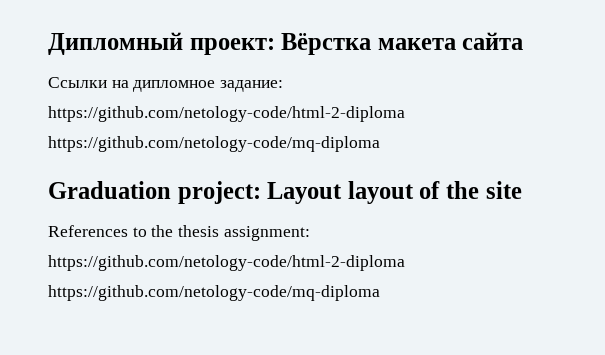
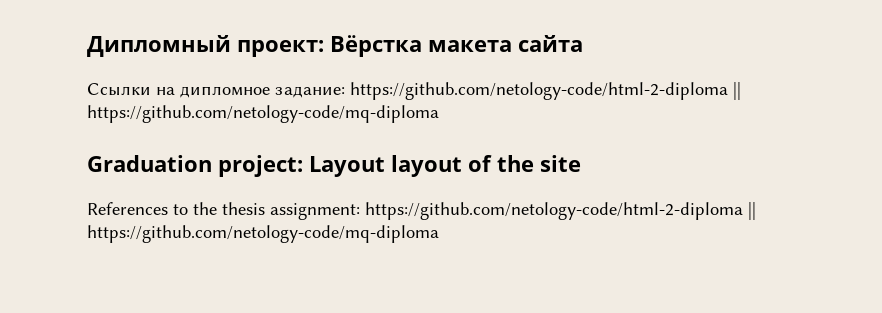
- Ссылки на дипломное задание: https://github.com/netology-code/html-2-diploma https://github.com/netology-code/mq-diploma
+ Ссылки на дипломное задание: https://github.com/netology-code/html-2-diploma || https://github.com/netology-code/mq-diploma
- References to the thesis assignment: https://github.com/netology-code/html-2-diploma https://github.com/netology-code/mq-diploma
+ References to the thesis assignment: https://github.com/netology-code/html-2-diploma || https://github.com/netology-code/mq-diploma

